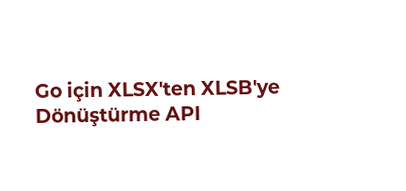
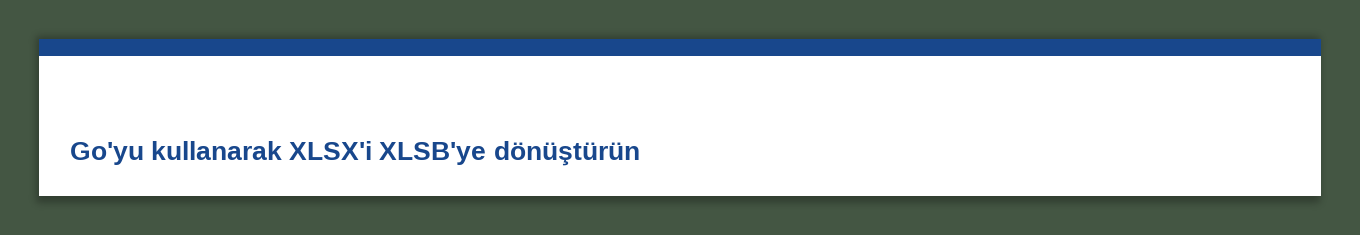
- Go için XLSX'ten XLSB'ye Dönüştürme API
+ Go'yu kullanarak XLSX'i XLSB'ye dönüştürün

